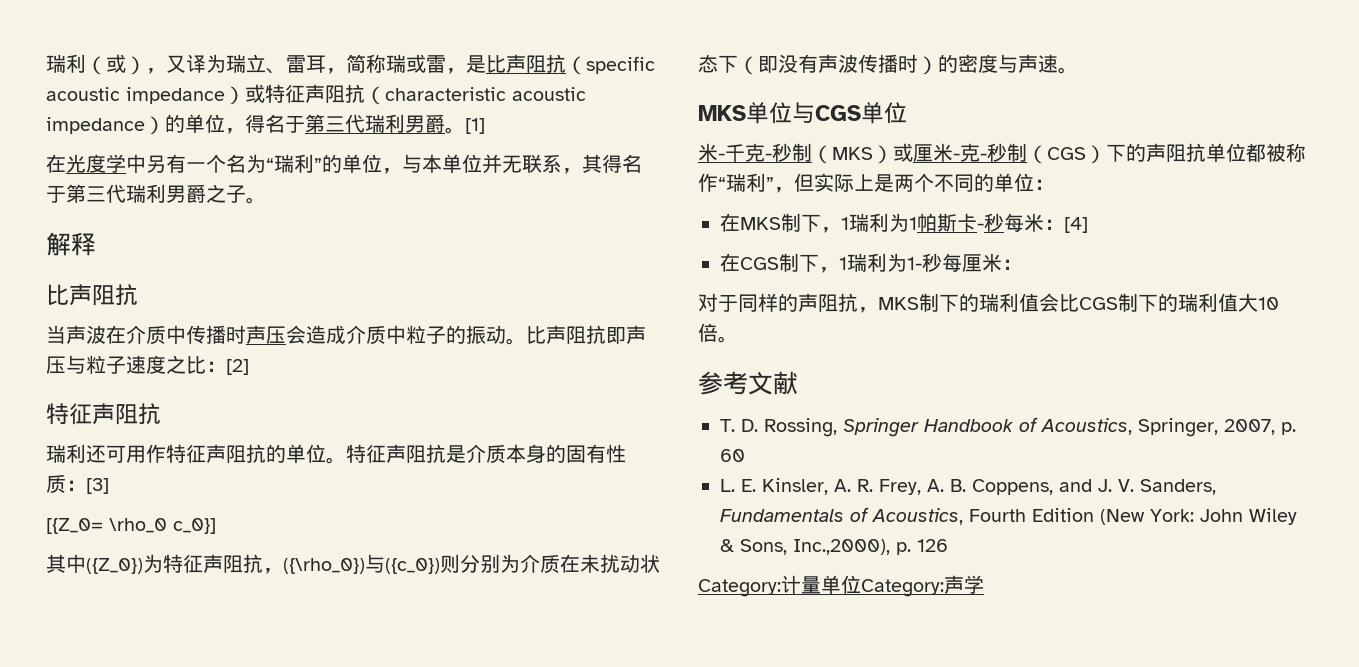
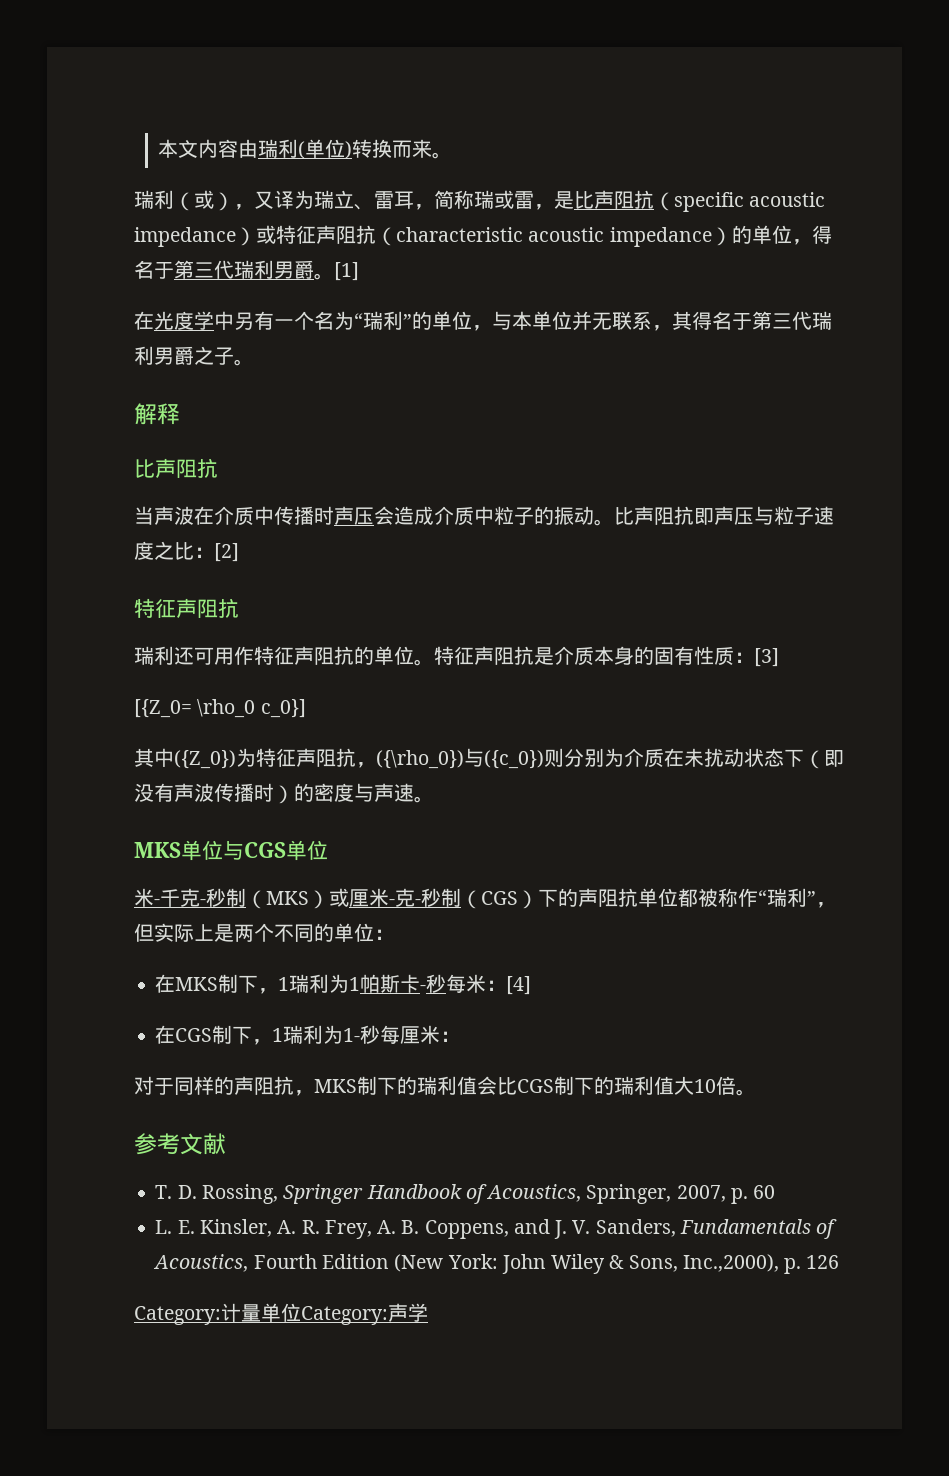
+ 本文内容由瑞利(单位)转换而来。

